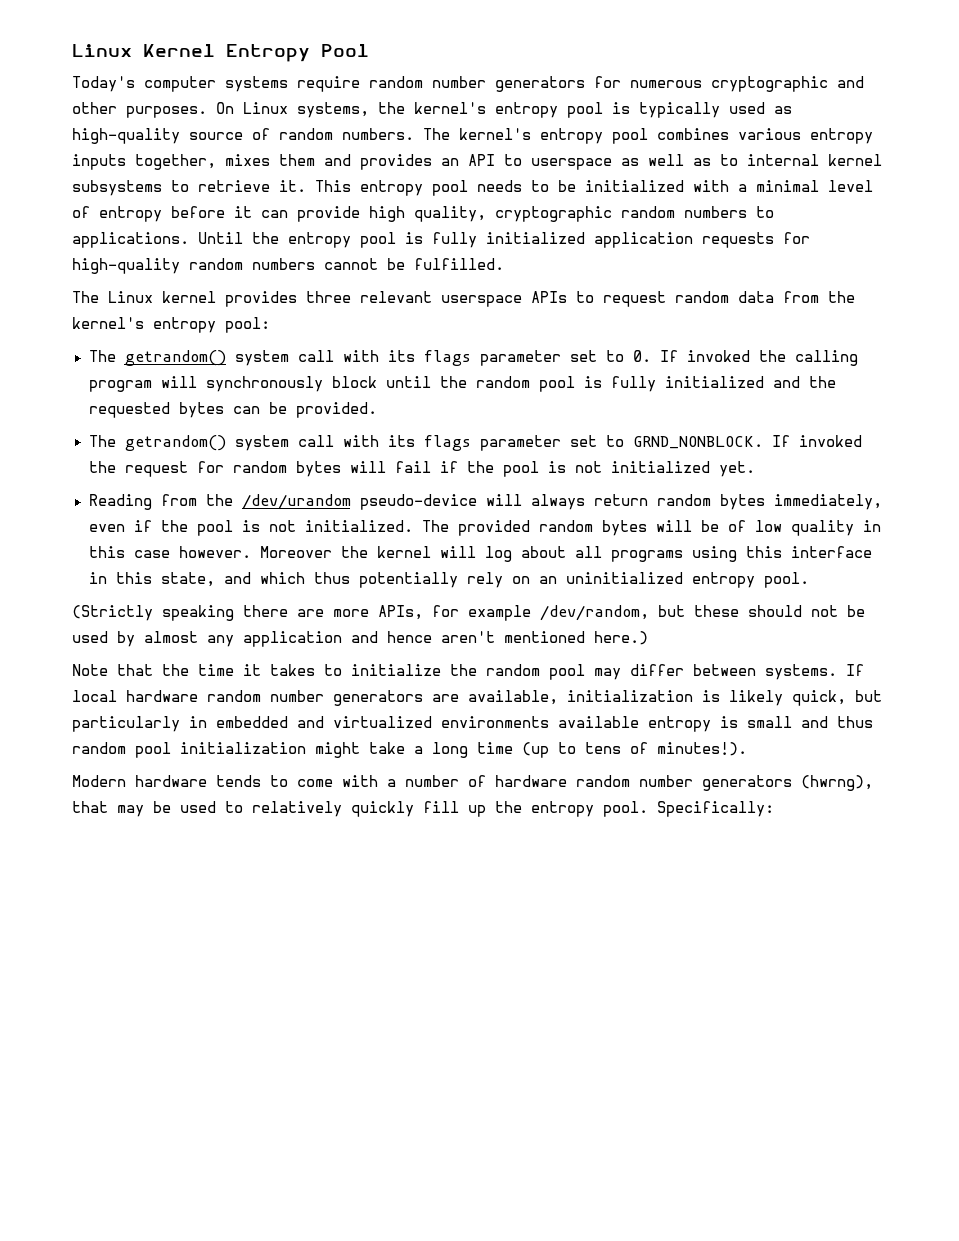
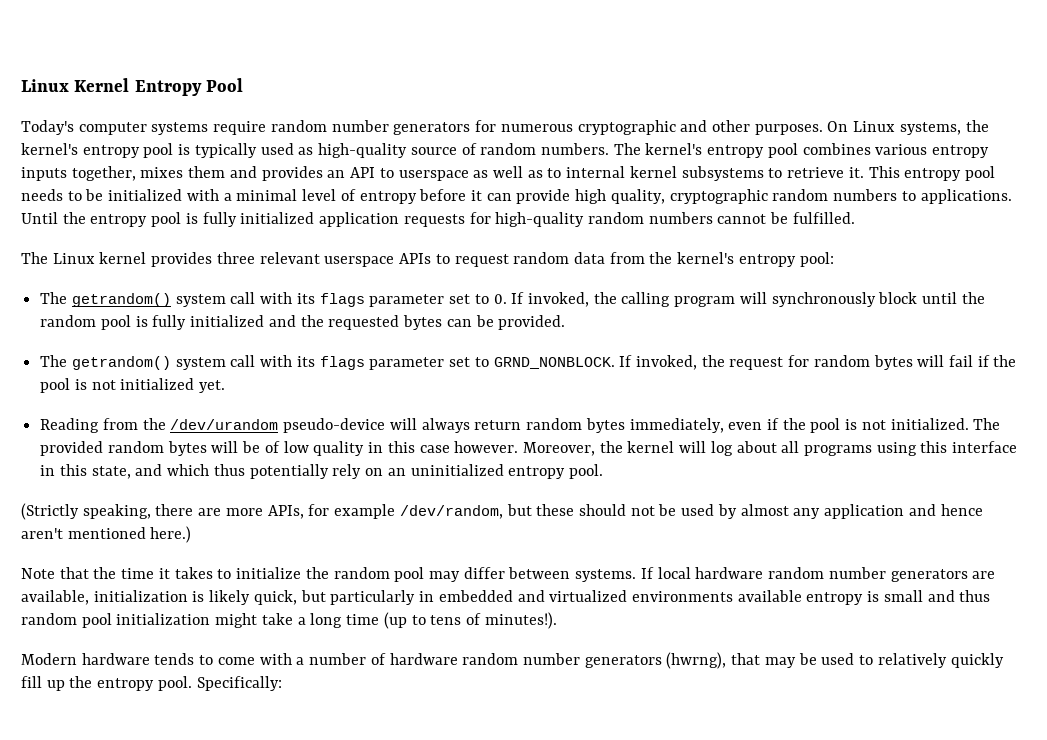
- The getrandom() system call with its flags parameter set to 0. If invoked the calling program will synchronously block until the random pool is fully initialized and the requested bytes can be provided.
+ The getrandom() system call with its flags parameter set to 0. If invoked, the calling program will synchronously block until the random pool is fully initialized and the requested bytes can be provided.
- If invoked the request for random bytes will fail if the pool is not initialized yet.
+ If invoked, the request for random bytes will fail if the pool is not initialized yet.
- Moreover the kernel will log about all programs using this interface in this state, and which thus potentially rely on an uninitialized entropy pool.
+ Moreover, the kernel will log about all programs using this interface in this state, and which thus potentially rely on an uninitialized entropy pool.
- (Strictly speaking there are more APIs, for example /dev/random, but these should not be used by almost any application and hence aren't mentioned here.)
+ (Strictly speaking, there are more APIs, for example /dev/random, but these should not be used by almost any application and hence aren't mentioned here.)

